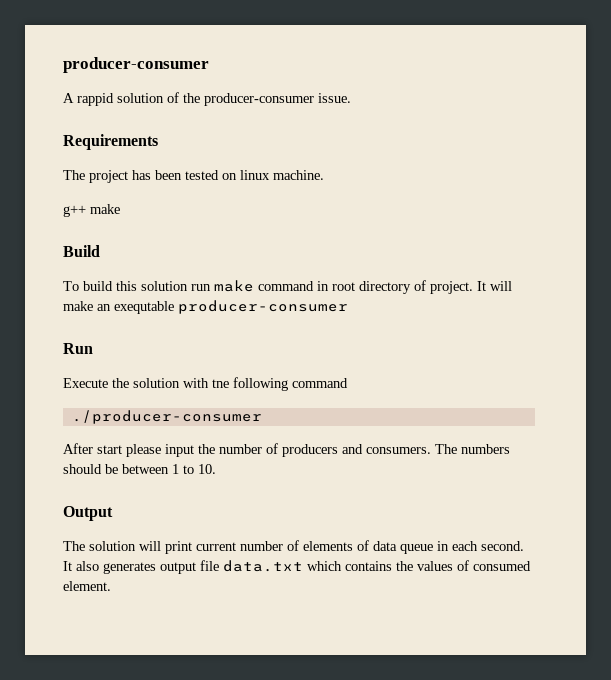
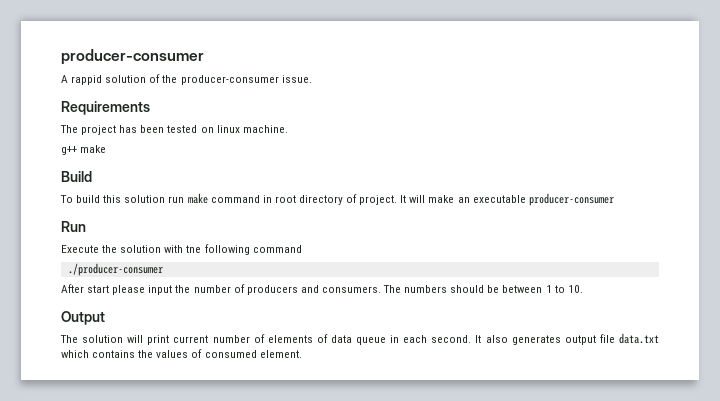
- It will make an exequtable producer-consumer
+ It will make an executable producer-consumer

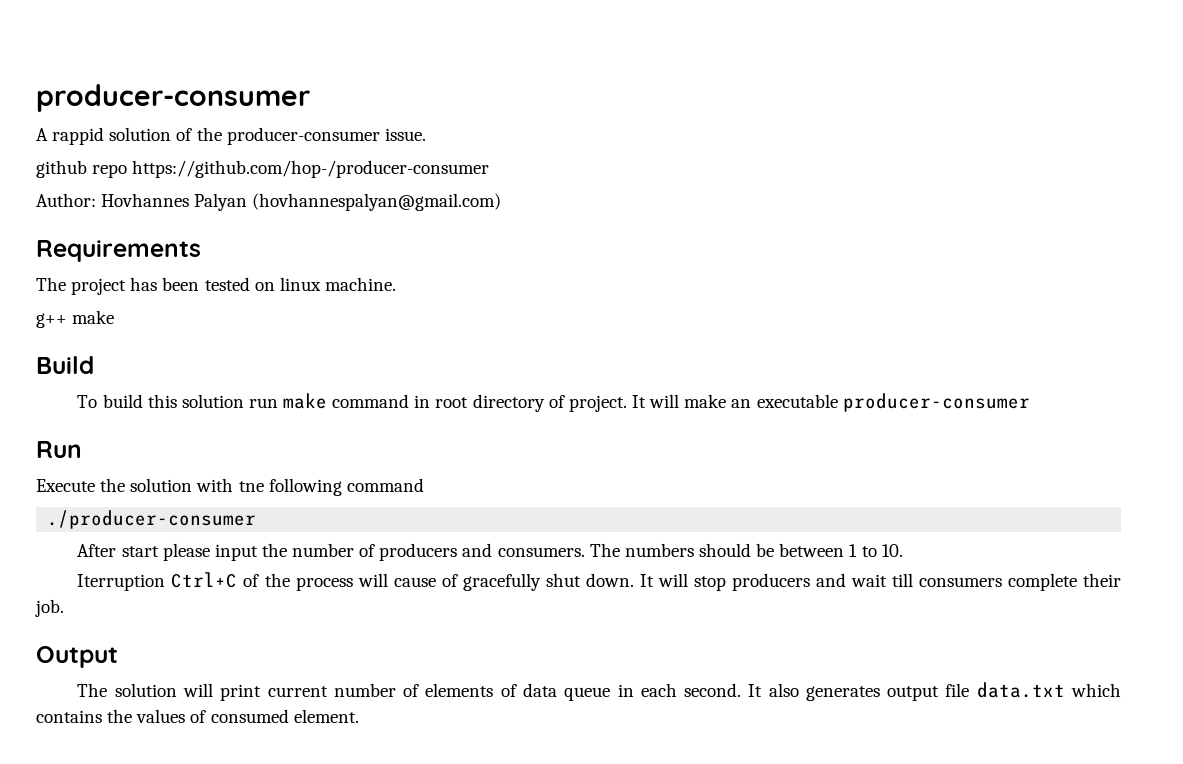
+ github repo https://github.com/hop-/producer-consumer
+ Author: Hovhannes Palyan (hovhannespalyan@gmail.com)
+ Iterruption Ctrl+C of the process will cause of gracefully shut down. It will stop producers and wait till consumers complete their job.

